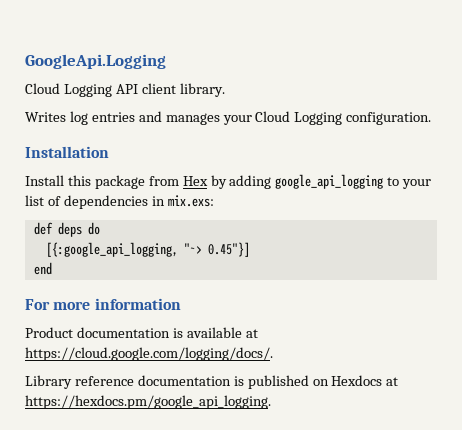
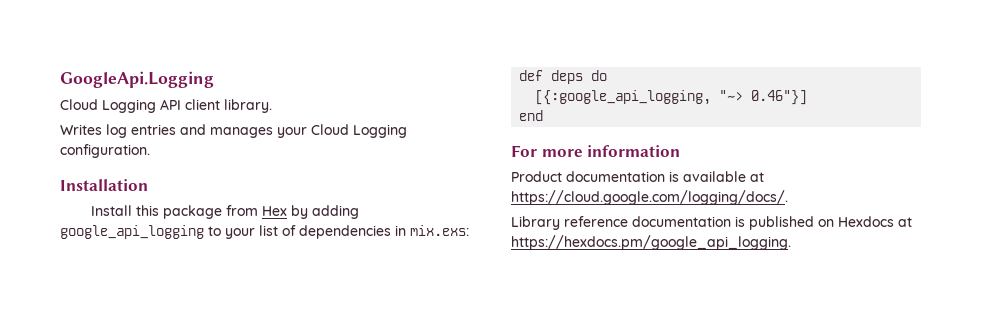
- [{:google_api_logging, "~> 0.45"}]
+ [{:google_api_logging, "~> 0.46"}]

